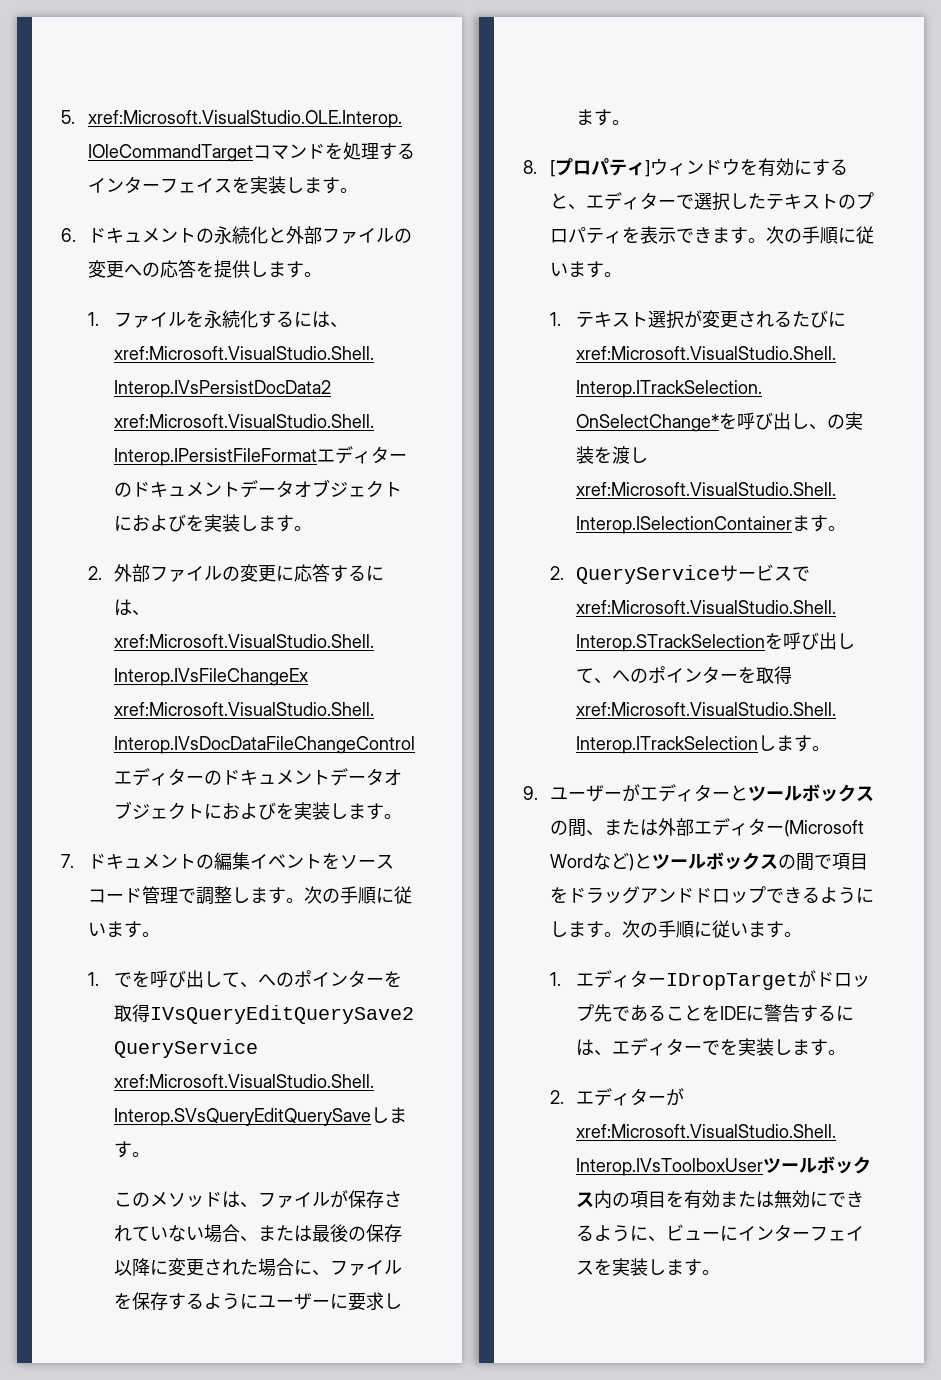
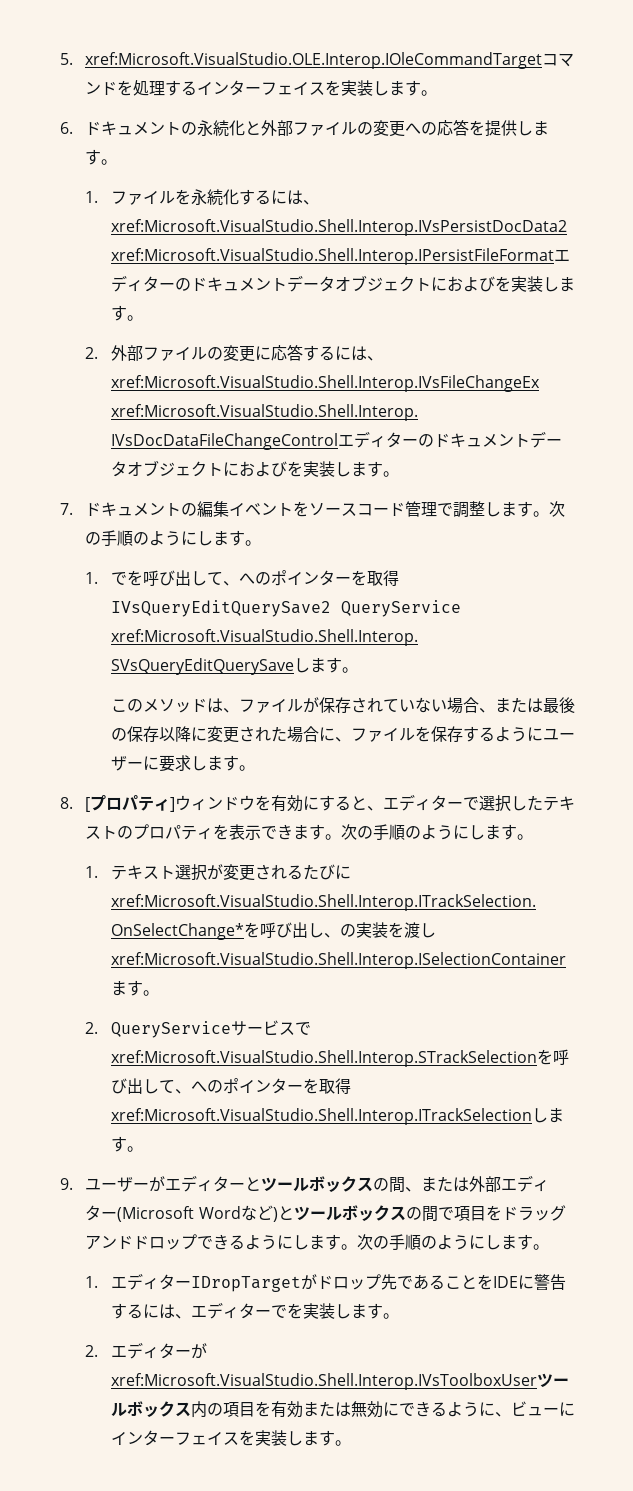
- 7.ドキュメントの編集イベントをソースコード管理で調整します。次の手順に従います。
+ 7.ドキュメントの編集イベントをソースコード管理で調整します。次の手順のようにします。
- 8. [プロパティ]ウィンドウを有効にすると、エディターで選択したテキストのプロパティを表示できます。次の手順に従います。
+ 8. [プロパティ]ウィンドウを有効にすると、エディターで選択したテキストのプロパティを表示できます。次の手順のようにします。
- 9.ユーザーがエディターとツールボックスの間、または外部エディター(Microsoft Wordなど)とツールボックスの間で項目をドラッグアンドドロップできるようにします。次の手順に従います。
+ 9.ユーザーがエディターとツールボックスの間、または外部エディター(Microsoft Wordなど)とツールボックスの間で項目をドラッグアンドドロップできるようにします。次の手順のようにします。

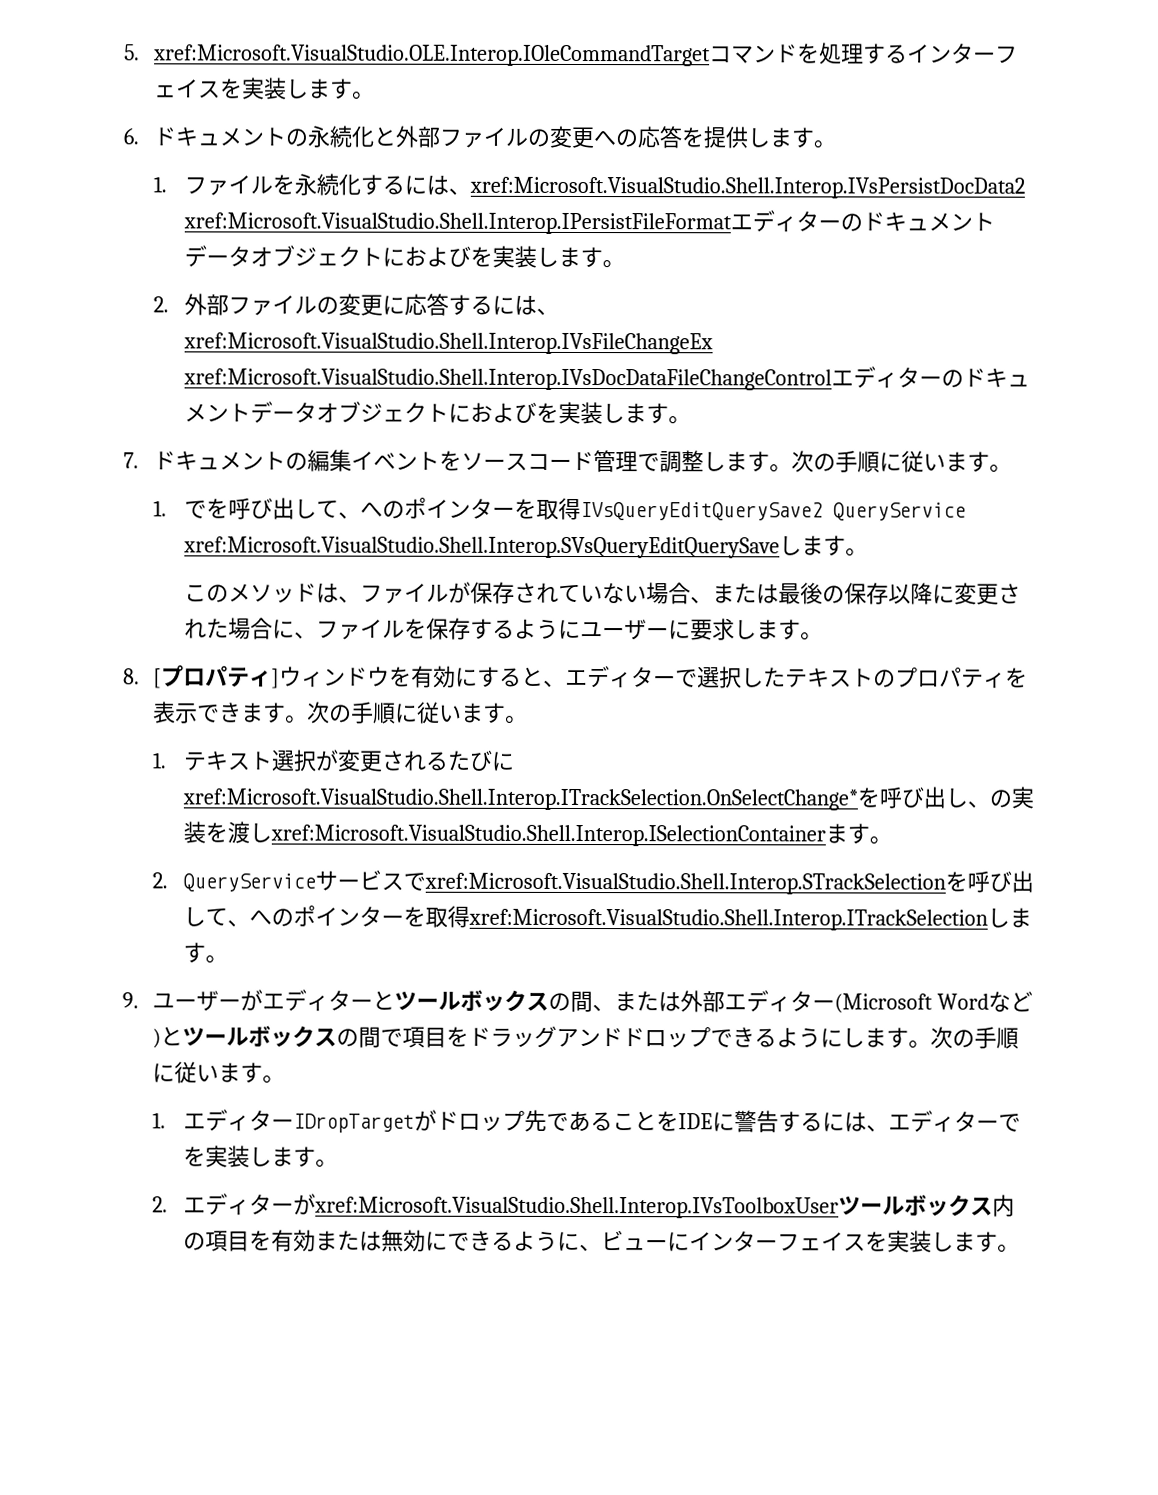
- 7.ドキュメントの編集イベントをソースコード管理で調整します。次の手順のようにします。
+ 7.ドキュメントの編集イベントをソースコード管理で調整します。次の手順に従います。
- 8. [プロパティ]ウィンドウを有効にすると、エディターで選択したテキストのプロパティを表示できます。次の手順のようにします。
+ 8. [プロパティ]ウィンドウを有効にすると、エディターで選択したテキストのプロパティを表示できます。次の手順に従います。
- 9.ユーザーがエディターとツールボックスの間、または外部エディター(Microsoft Wordなど)とツールボックスの間で項目をドラッグアンドドロップできるようにします。次の手順のようにします。
+ 9.ユーザーがエディターとツールボックスの間、または外部エディター(Microsoft Wordなど)とツールボックスの間で項目をドラッグアンドドロップできるようにします。次の手順に従います。

